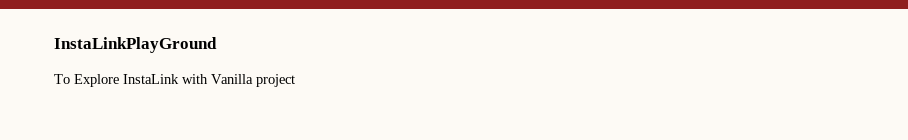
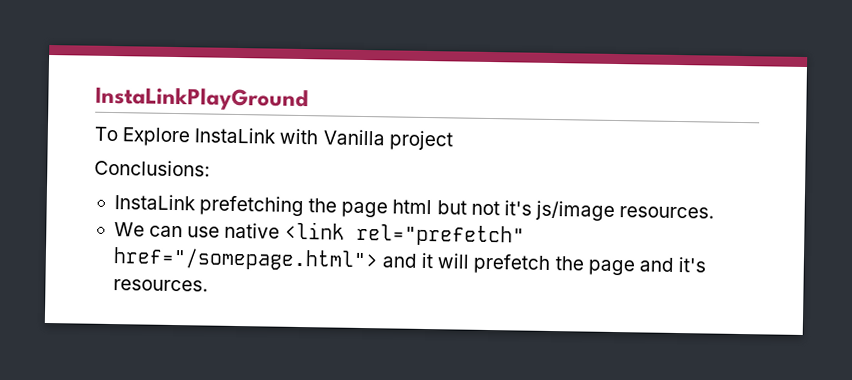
+ Conclusions:
+ InstaLink prefetching the page html but not it's js/image resources.
+ We can use native <link rel="prefetch" href="/somepage.html"> and it will prefetch the page and it's resources.

